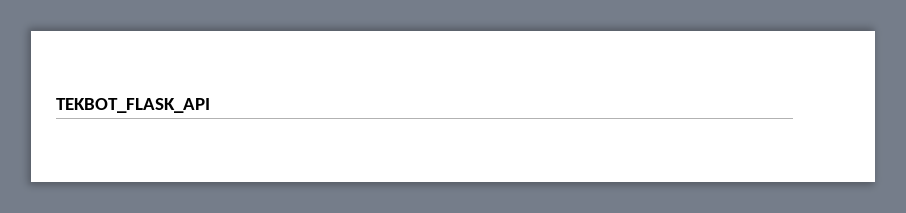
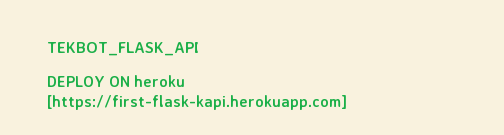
+ DEPLOY ON heroku [https://first-flask-kapi.herokuapp.com]

